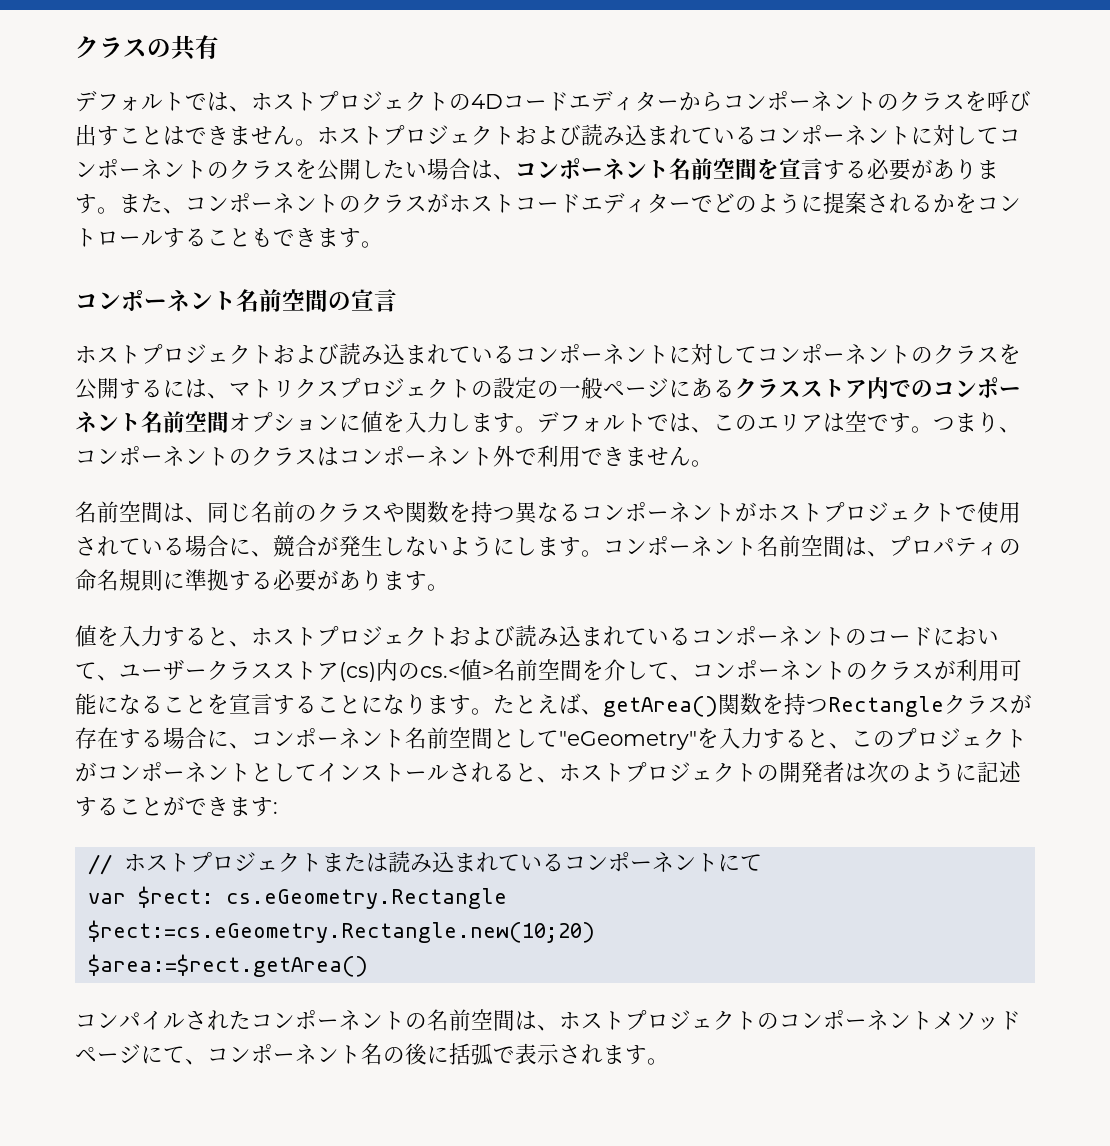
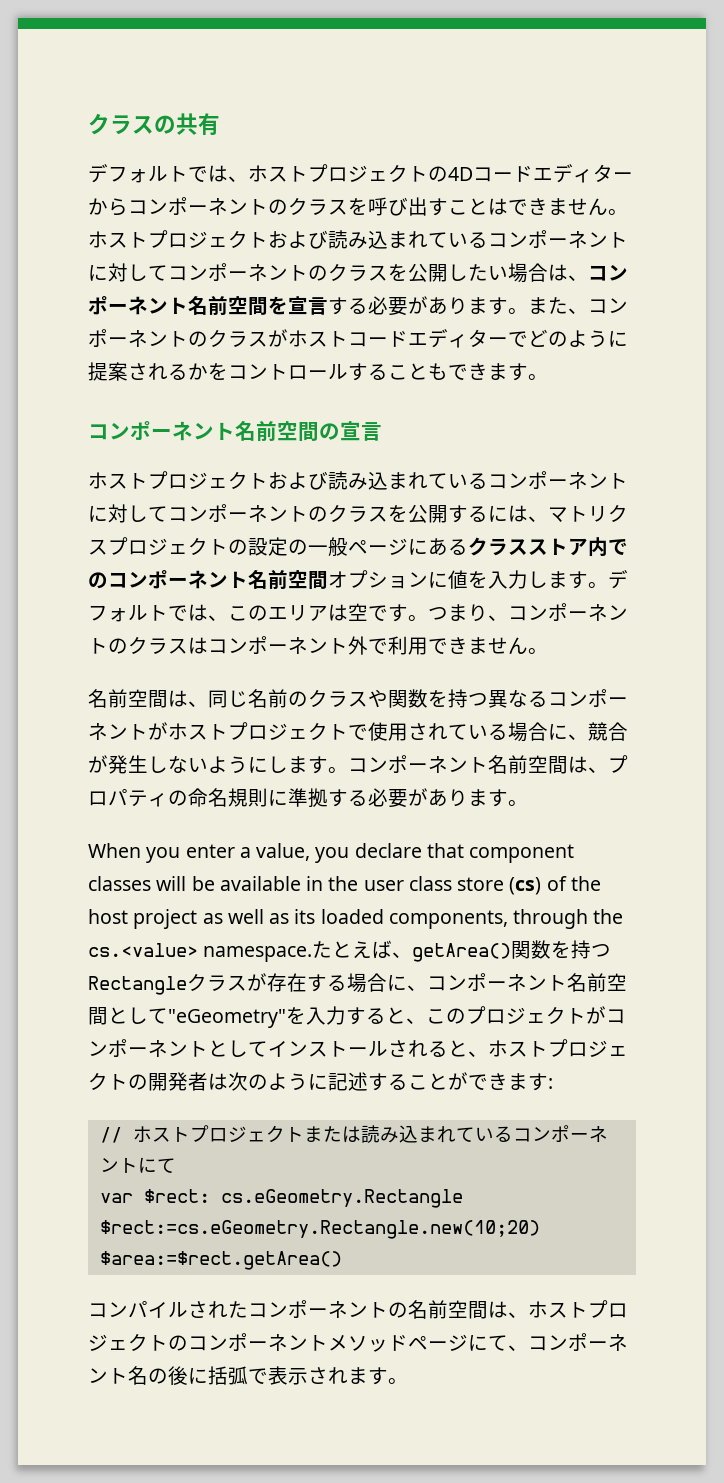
- 値を入力すると、ホストプロジェクトおよび読み込まれているコンポーネントのコードにおいて、ユーザークラスストア(cs)内のcs.<値>名前空間を介して、コンポーネントのクラスが利用可能になることを宣言することになります。
+ When you enter a value, you declare that component classes will be available in the user class store (cs) of the host project as well as its loaded components, through the cs.<value> namespace.

